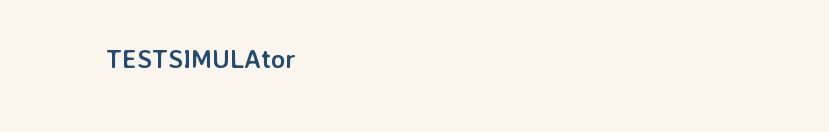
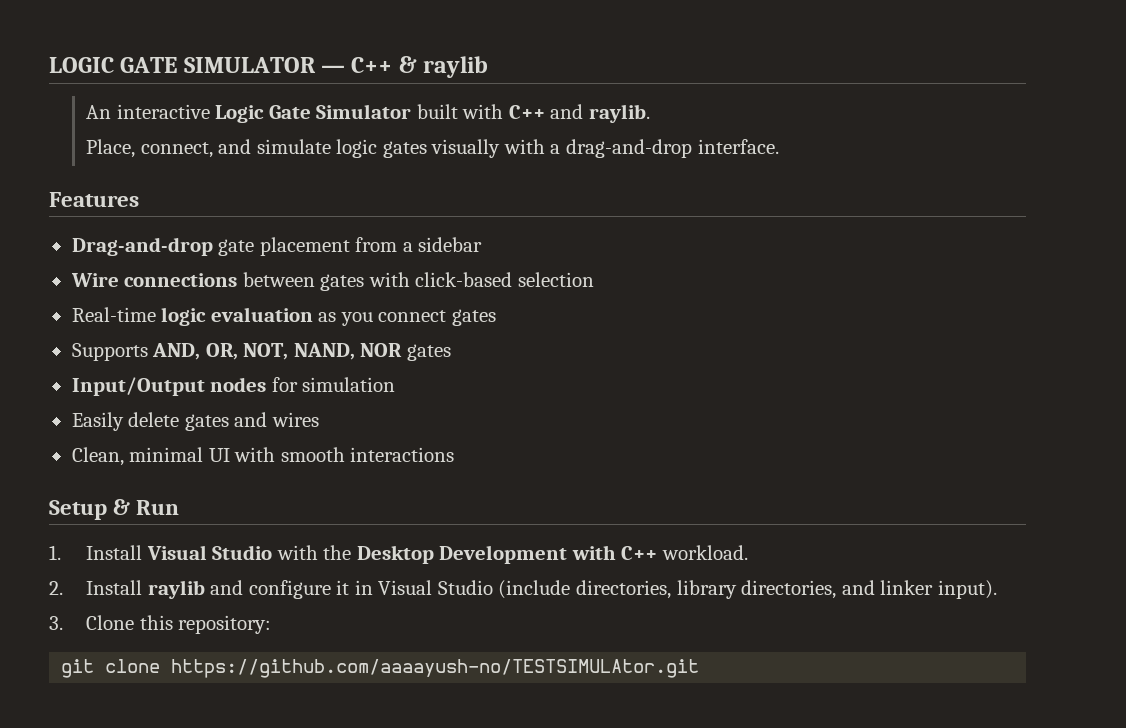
- TESTSIMULAtor
+ LOGIC GATE SIMULATOR — C++ & raylib
+ An interactive Logic Gate Simulator built with C++ and raylib.
+ Place, connect, and simulate logic gates visually with a drag-and-drop interface.
+ Features
+ Drag-and-drop gate placement from a sidebar
+ Wire connections between gates with click-based selection
+ Real-time logic evaluation as you connect gates
+ Supports AND, OR, NOT, NAND, NOR gates
+ Input/Output nodes for simulation
+ Easily delete gates and wires
+ Clean, minimal UI with smooth interactions
+ Setup & Run
+ 1. Install Visual Studio with the Desktop Development with C++ workload.
+ 2. Install raylib and configure it in Visual Studio (include directories, library directories, and linker input).
+ 3. Clone this repository:
+ git clone https://github.com/aaaayush-no/TESTSIMULAtor.git

